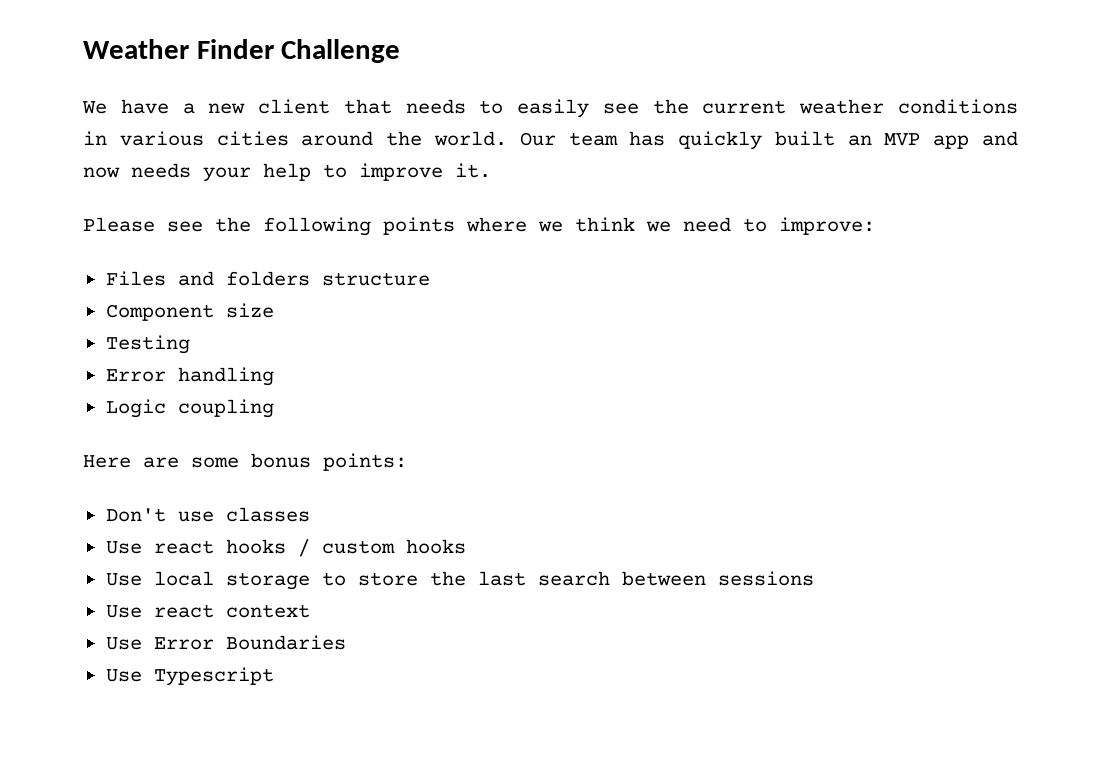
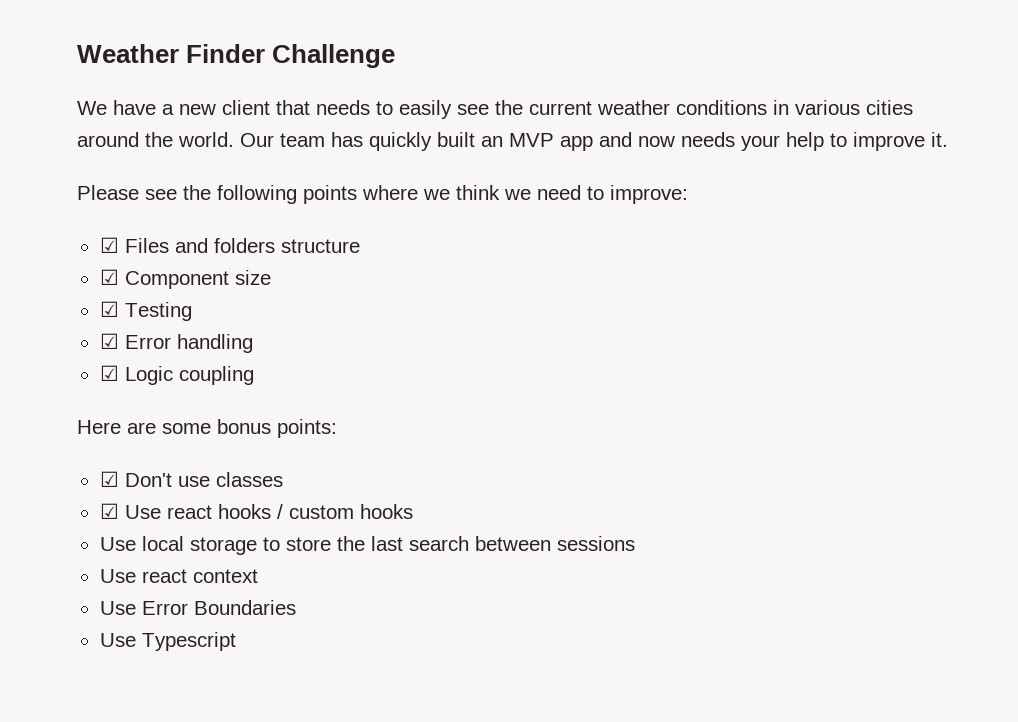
- Files and folders structure
+ ☑ Files and folders structure
- Component size
+ ☑ Component size
- Testing
+ ☑ Testing
- Error handling
+ ☑ Error handling
- Logic coupling
+ ☑ Logic coupling
- Don't use classes
+ ☑ Don't use classes
- Use react hooks / custom hooks
+ ☑ Use react hooks / custom hooks

